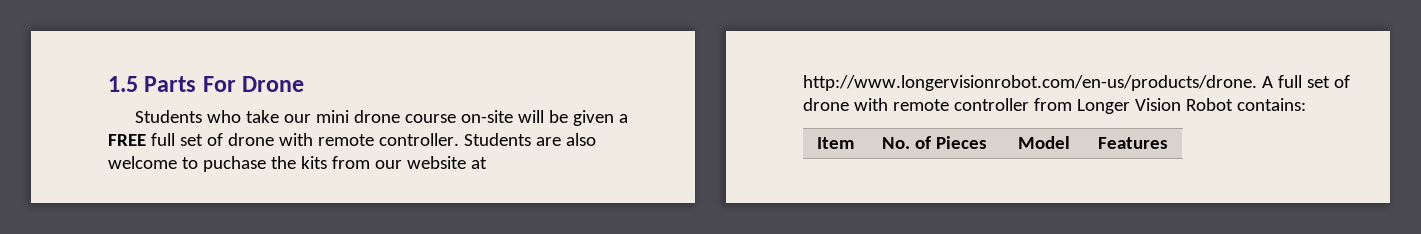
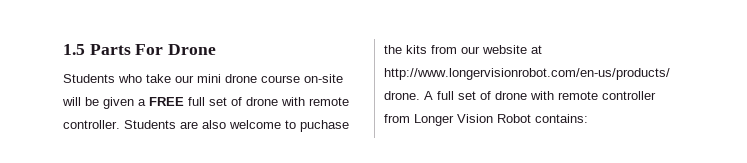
- Item | No. of Pieces | Model | Features

